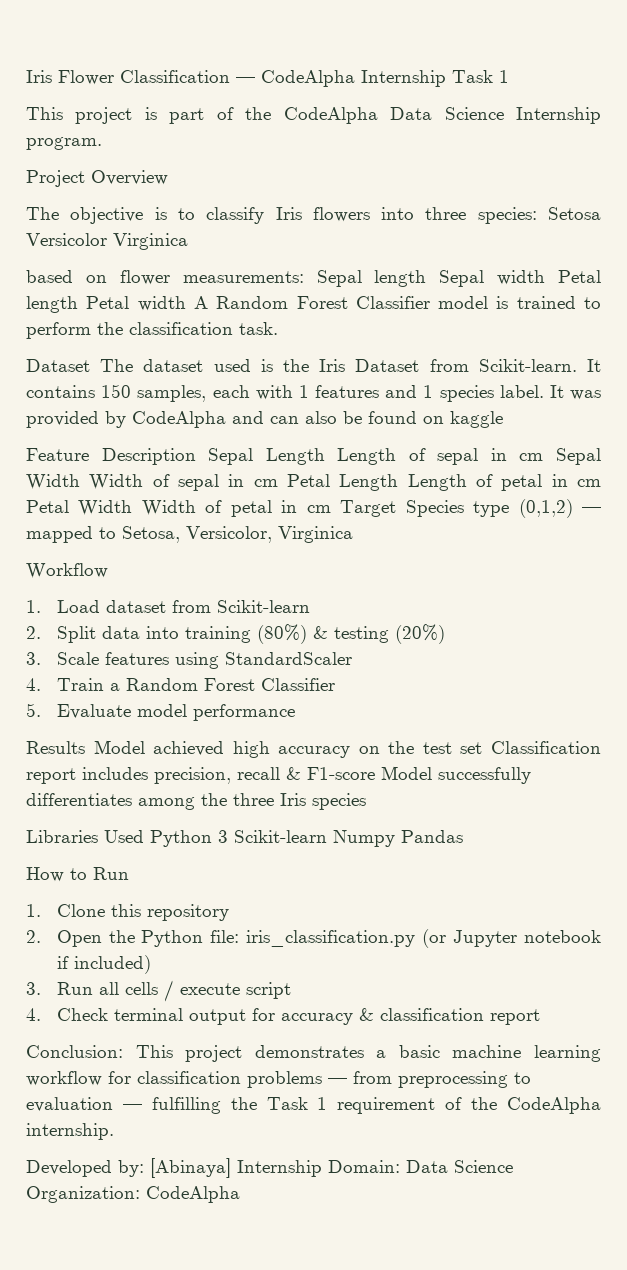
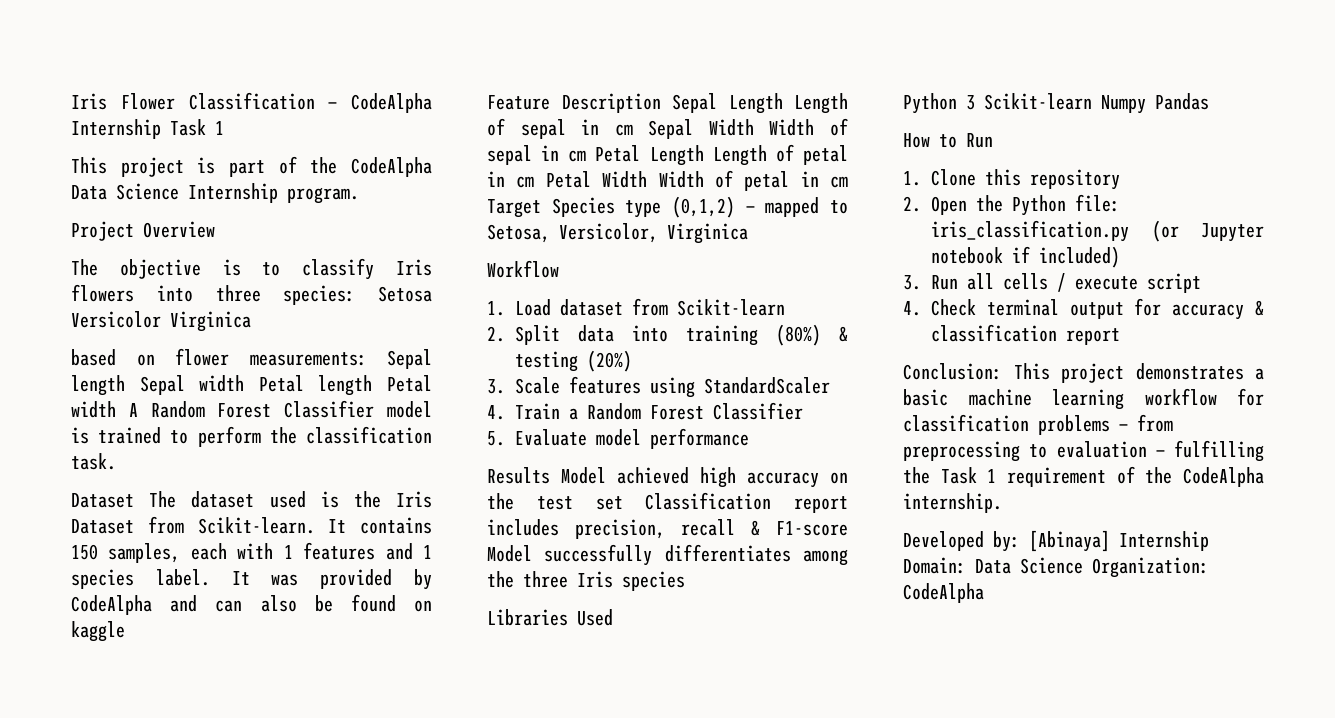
- Libraries Used Python 3 Scikit-learn Numpy Pandas
+ Libraries Used
+ Python 3 Scikit-learn Numpy Pandas

